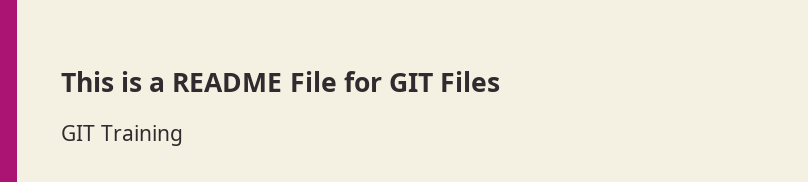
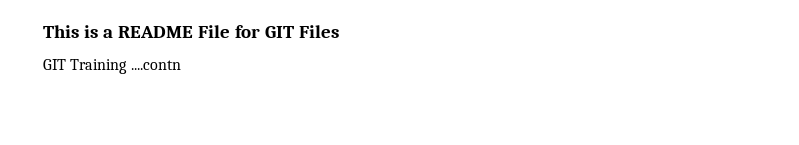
- GIT Training
+ GIT Training ....contn

